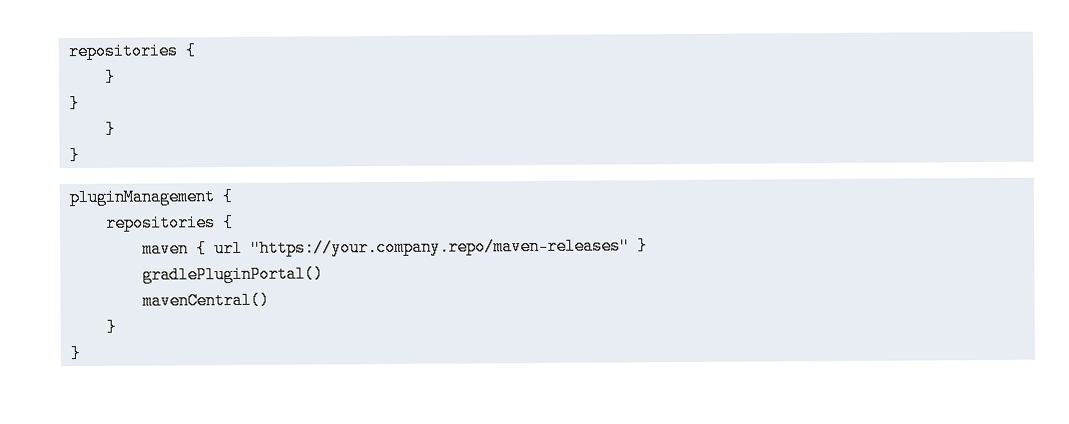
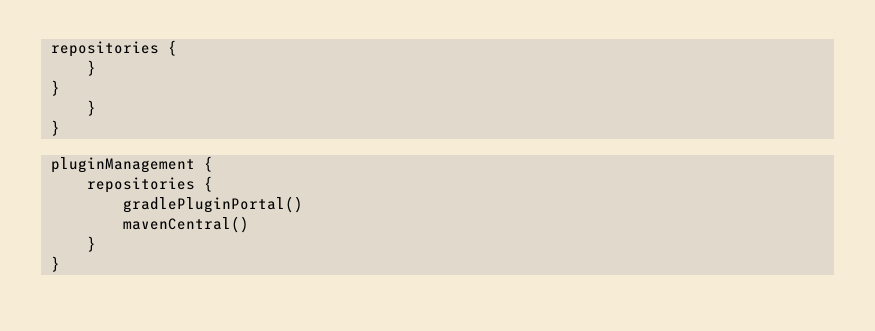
- maven { url "https://your.company.repo/maven-releases" }

